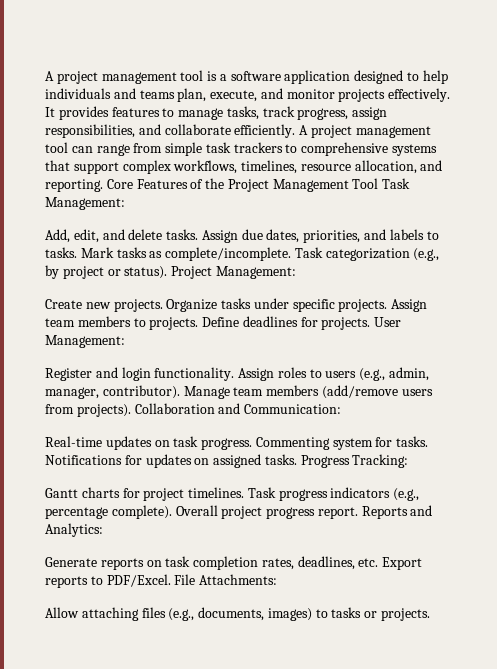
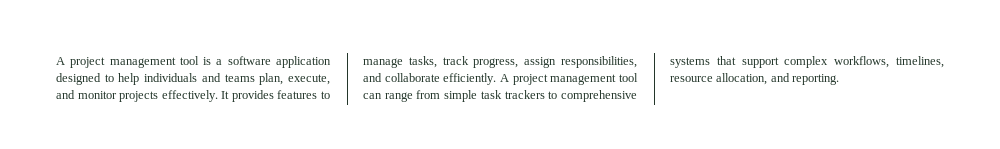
- Core Features of the Project Management Tool Task Management:
- Add, edit, and delete tasks. Assign due dates, priorities, and labels to tasks. Mark tasks as complete/incomplete. Task categorization (e.g., by project or status). Project Management:
- Create new projects. Organize tasks under specific projects. Assign team members to projects. Define deadlines for projects. User Management:
- Register and login functionality. Assign roles to users (e.g., admin, manager, contributor). Manage team members (add/remove users from projects). Collaboration and Communication:
- Real-time updates on task progress. Commenting system for tasks. Notifications for updates on assigned tasks. Progress Tracking:
- Gantt charts for project timelines. Task progress indicators (e.g., percentage complete). Overall project progress report. Reports and Analytics:
- Generate reports on task completion rates, deadlines, etc. Export reports to PDF/Excel. File Attachments:
- Allow attaching files (e.g., documents, images) to tasks or projects.

